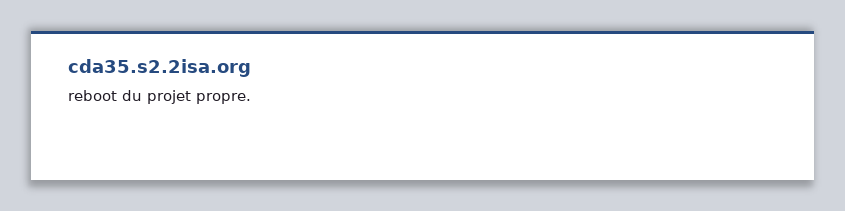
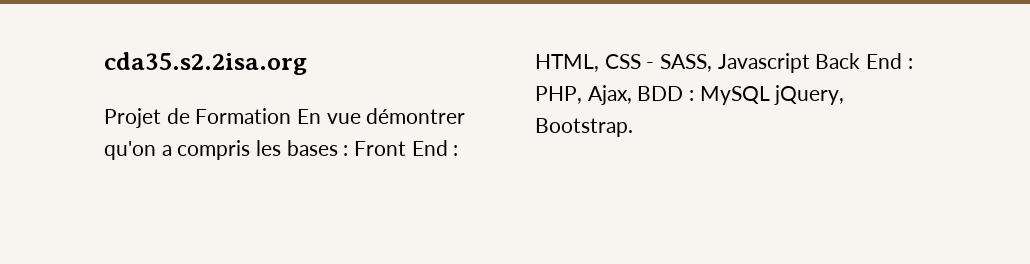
- reboot du projet propre.
+ Projet de Formation En vue démontrer qu'on a compris les bases : Front End : HTML, CSS - SASS, Javascript Back End : PHP, Ajax, BDD : MySQL jQuery, Bootstrap.

